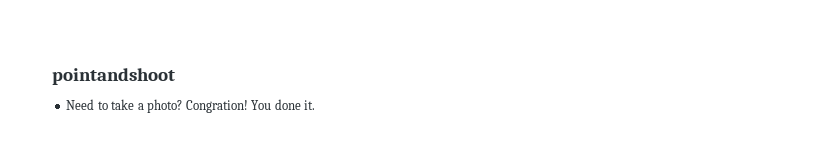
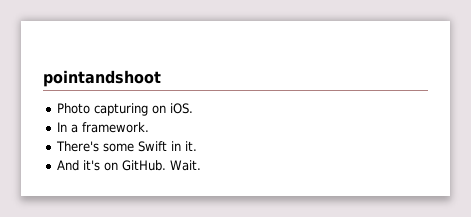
- Need to take a photo? Congration! You done it.
+ Photo capturing on iOS.
+ In a framework.
+ There's some Swift in it.
+ And it's on GitHub. Wait.

